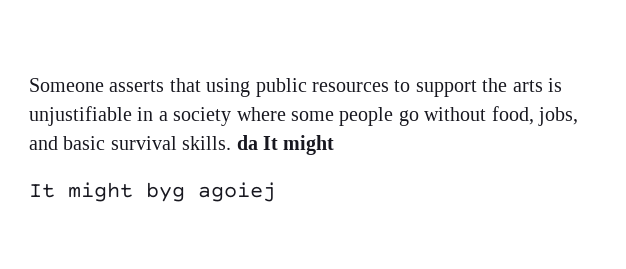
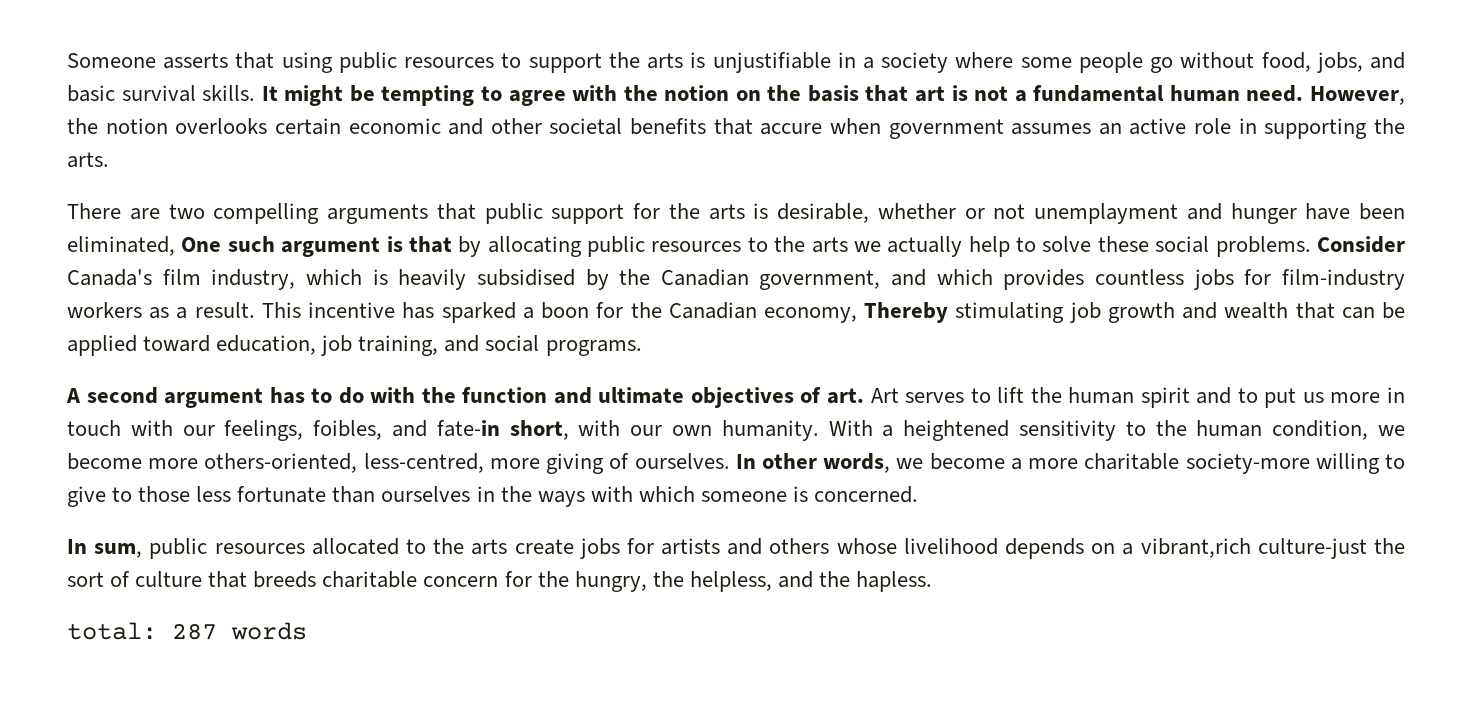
- Someone asserts that using public resources to support the arts is unjustifiable in a society where some people go without food, jobs, and basic survival skills. da It might
- It might byg agoiej
+ Someone asserts that using public resources to support the arts is unjustifiable in a society where some people go without food, jobs, and basic survival skills. It might be tempting to agree with the notion on the basis that art is not a fundamental human need. However, the notion overlooks certain economic and other societal benefits that accure when government assumes an active role in supporting the arts.
+ There are two compelling arguments that public support for the arts is desirable, whether or not unemplayment and hunger have been eliminated, One such argument is that by allocating public resources to the arts we actually help to solve these social problems. Consider Canada's film industry, which is heavily subsidised by the Canadian government, and which provides countless jobs for film-industry workers as a result. This incentive has sparked a boon for the Canadian economy, Thereby stimulating job growth and wealth that can be applied toward education, job training, and social programs.
+ A second argument has to do with the function and ultimate objectives of art. Art serves to lift the human spirit and to put us more in touch with our feelings, foibles, and fate-in short, with our own humanity. With a heightened sensitivity to the human condition, we become more others-oriented, less-centred, more giving of ourselves. In other words, we become a more charitable society-more willing to give to those less fortunate than ourselves in the ways with which someone is concerned.
+ In sum, public resources allocated to the arts create jobs for artists and others whose livelihood depends on a vibrant,rich culture-just the sort of culture that breeds charitable concern for the hungry, the helpless, and the hapless.
+ total: 287 words

